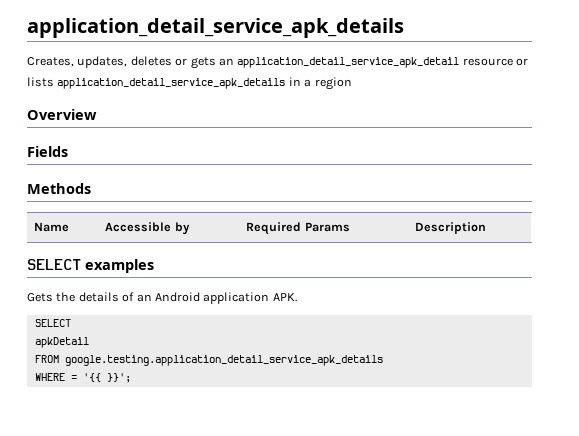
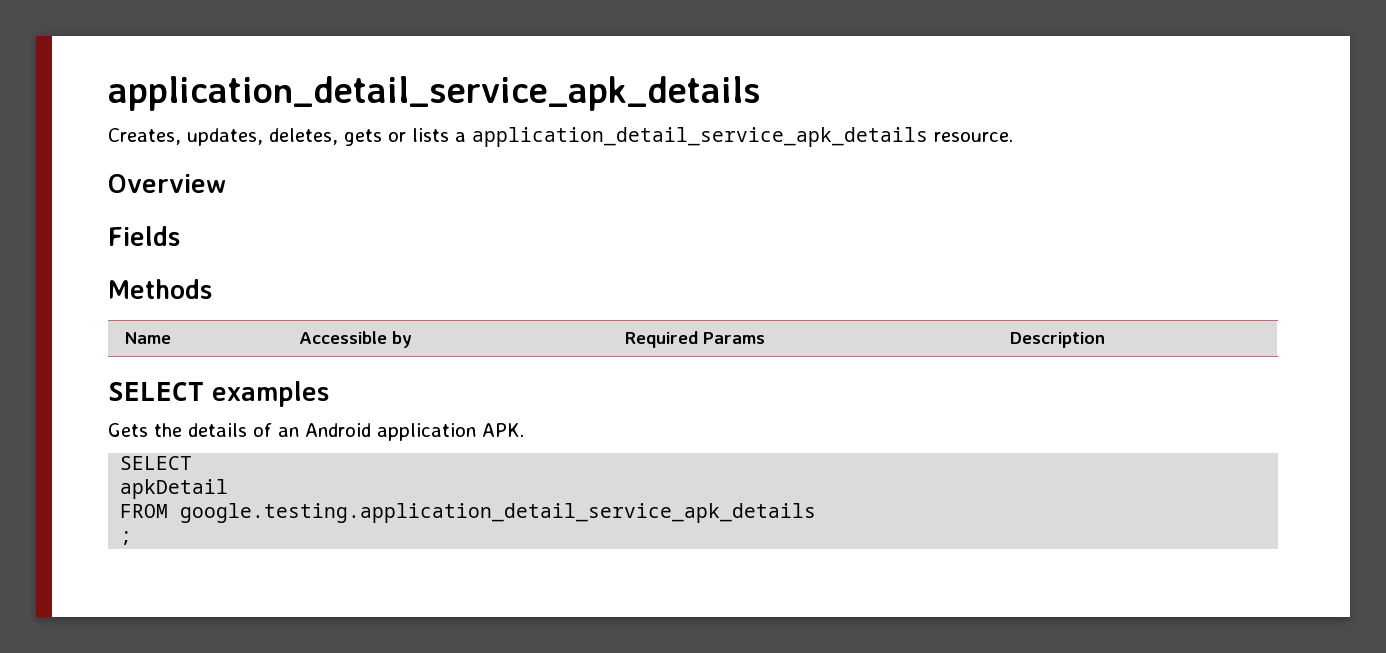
- Creates, updates, deletes or gets an application_detail_service_apk_detail resource or lists application_detail_service_apk_details in a region
+ Creates, updates, deletes, gets or lists a application_detail_service_apk_details resource.
- WHERE = '{{ }}';
+ ;

